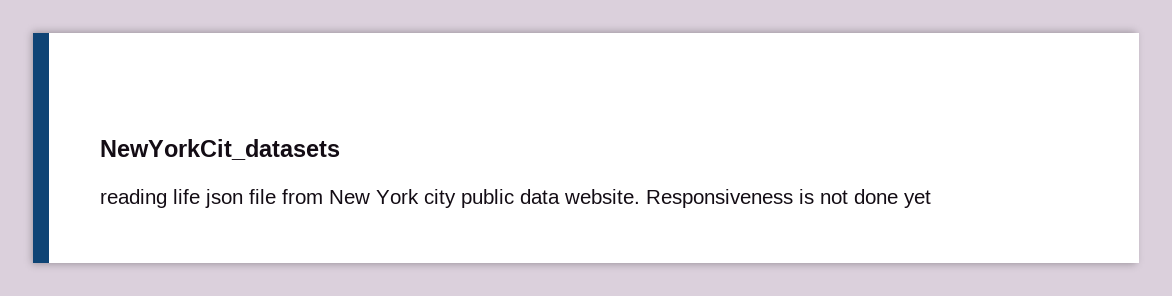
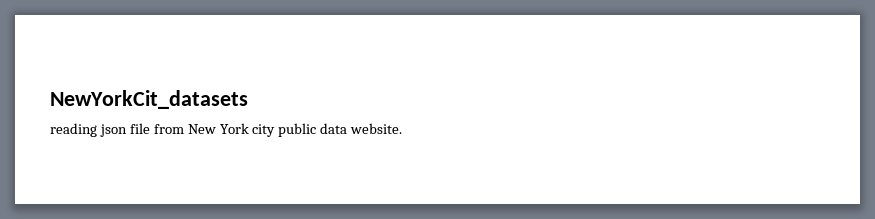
- reading life json file from New York city public data website. Responsiveness is not done yet
+ reading json file from New York city public data website.

